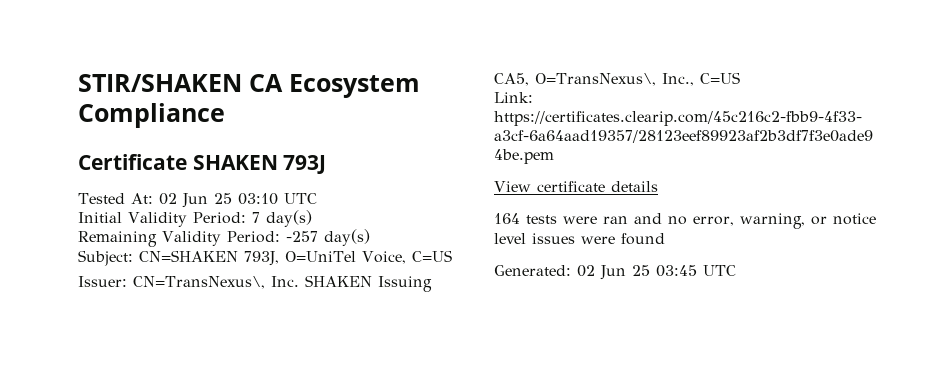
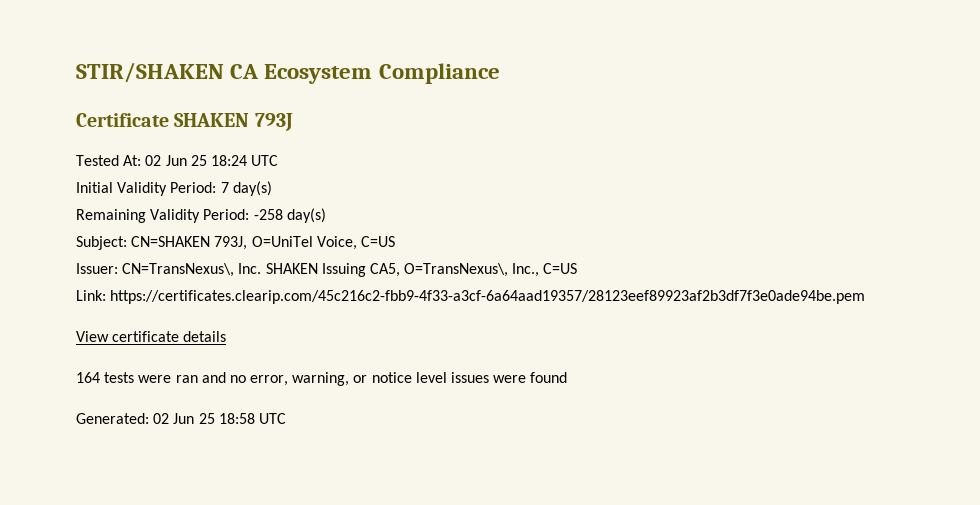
- Tested At: 02 Jun 25 03:10 UTC
+ Tested At: 02 Jun 25 18:24 UTC
- Remaining Validity Period: -257 day(s)
+ Remaining Validity Period: -258 day(s)
- Generated: 02 Jun 25 03:45 UTC
+ Generated: 02 Jun 25 18:58 UTC

